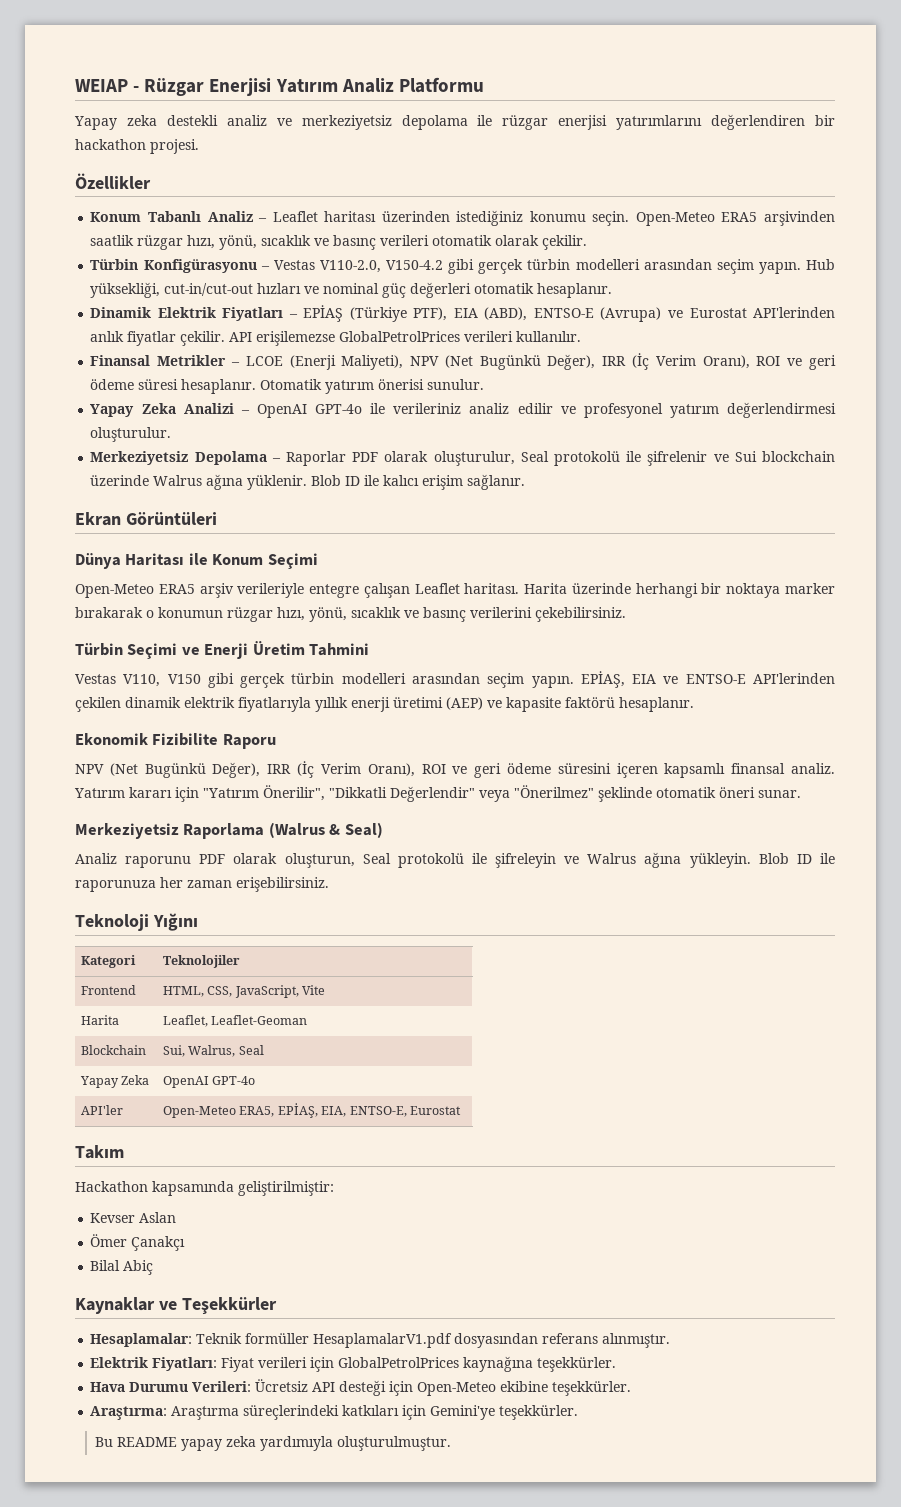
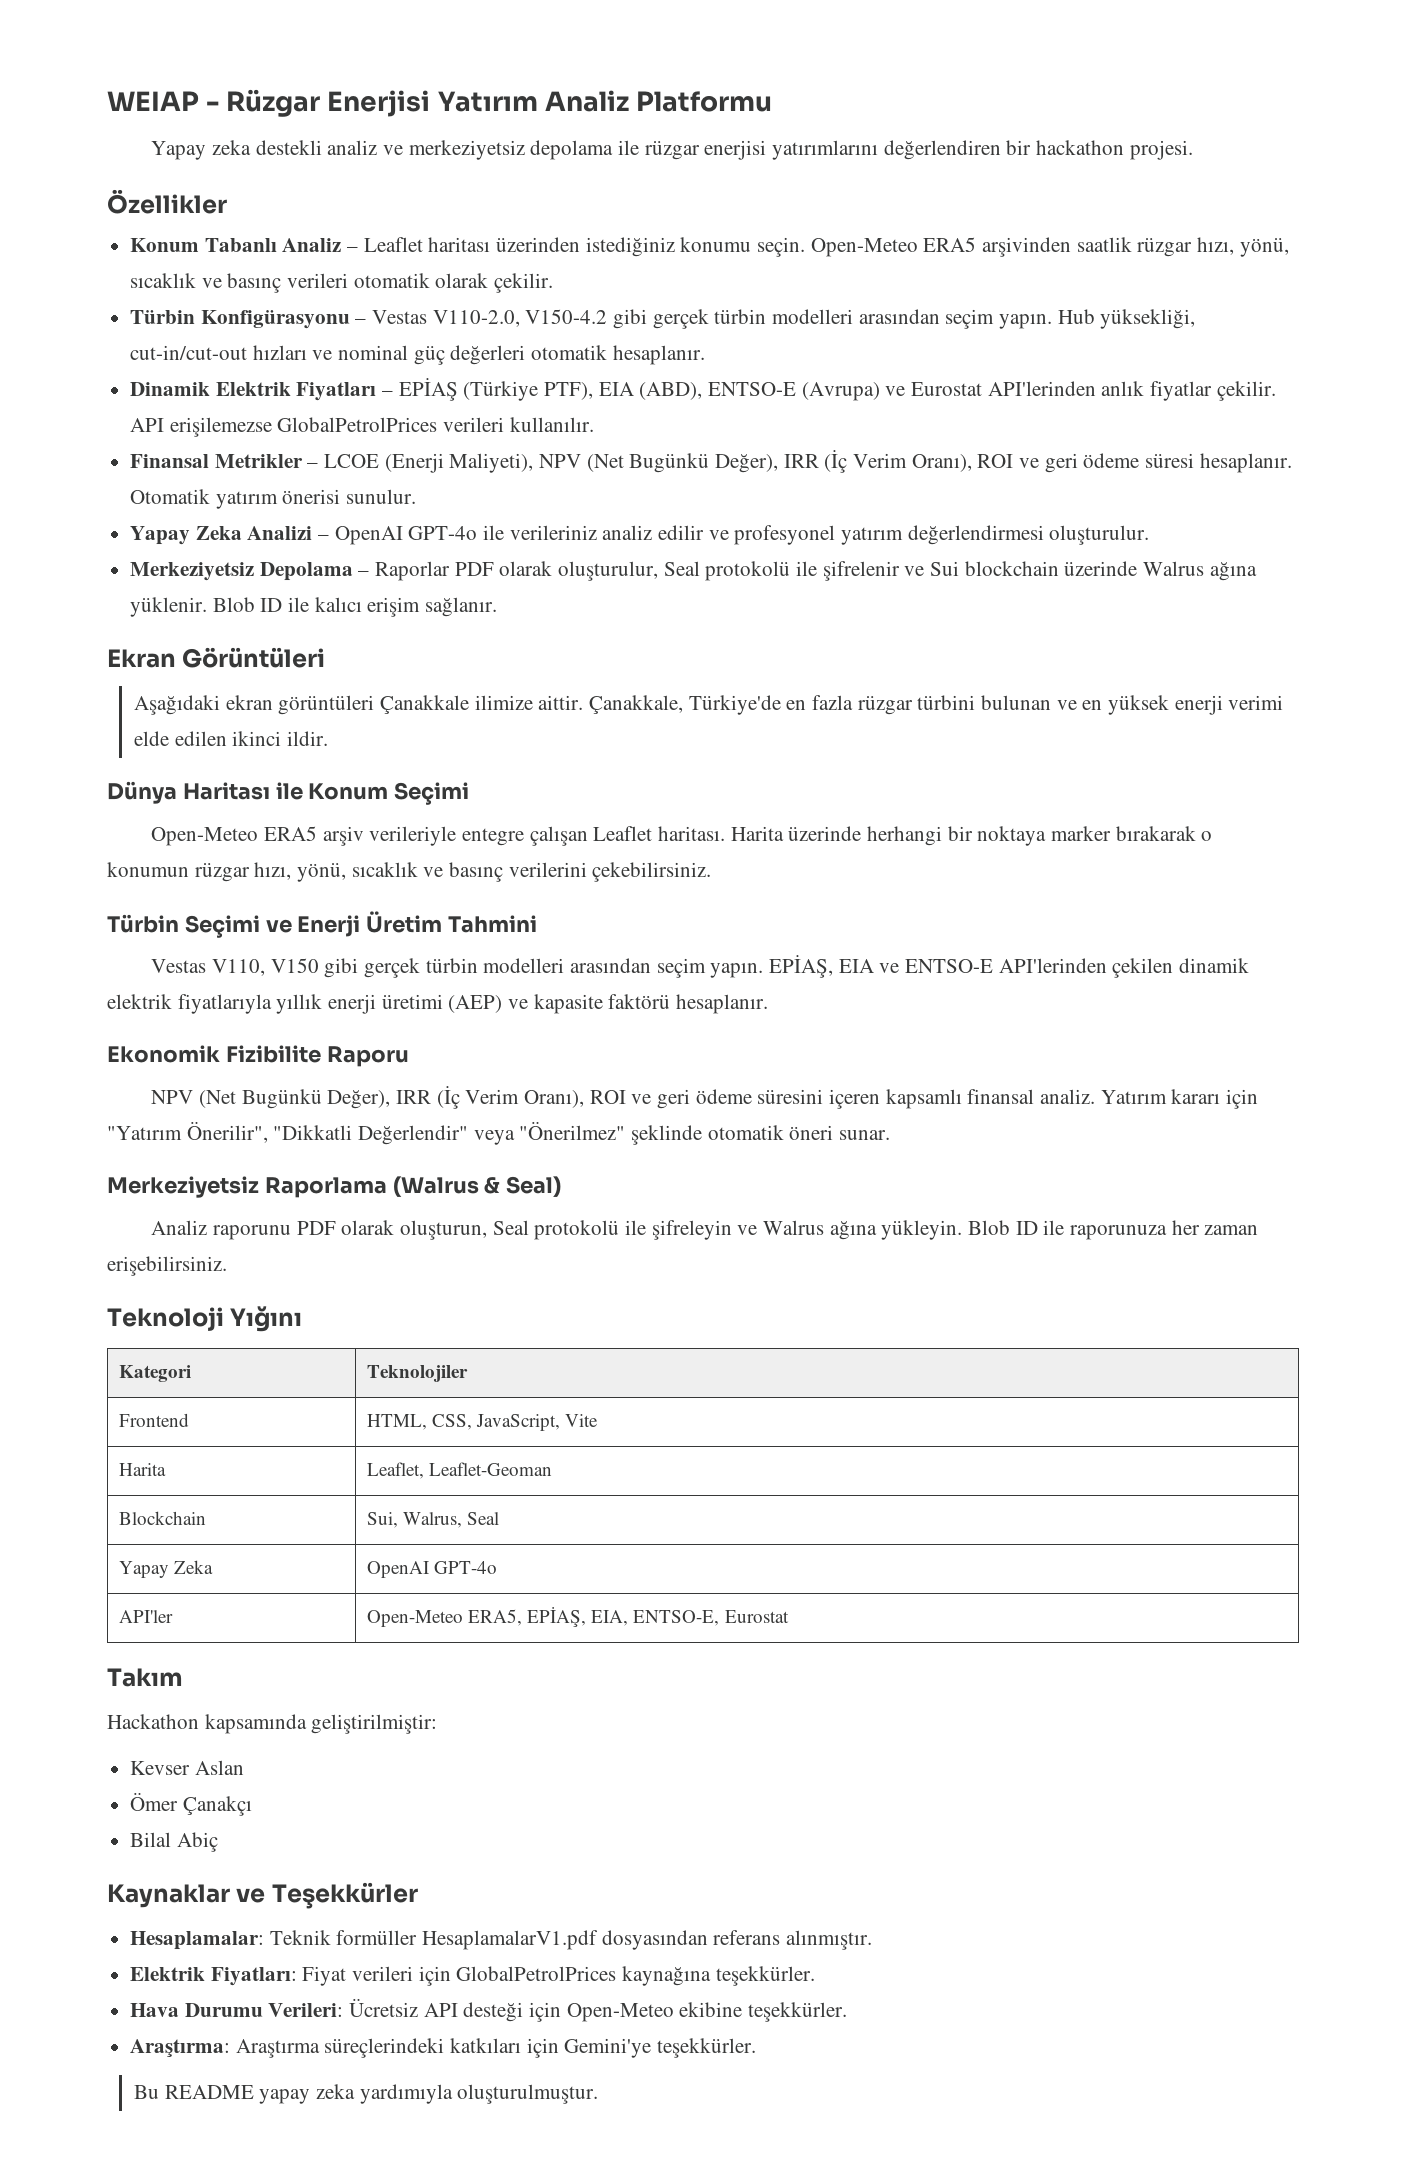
+ Aşağıdaki ekran görüntüleri Çanakkale ilimize aittir. Çanakkale, Türkiye'de en fazla rüzgar türbini bulunan ve en yüksek enerji verimi elde edilen ikinci ildir.

